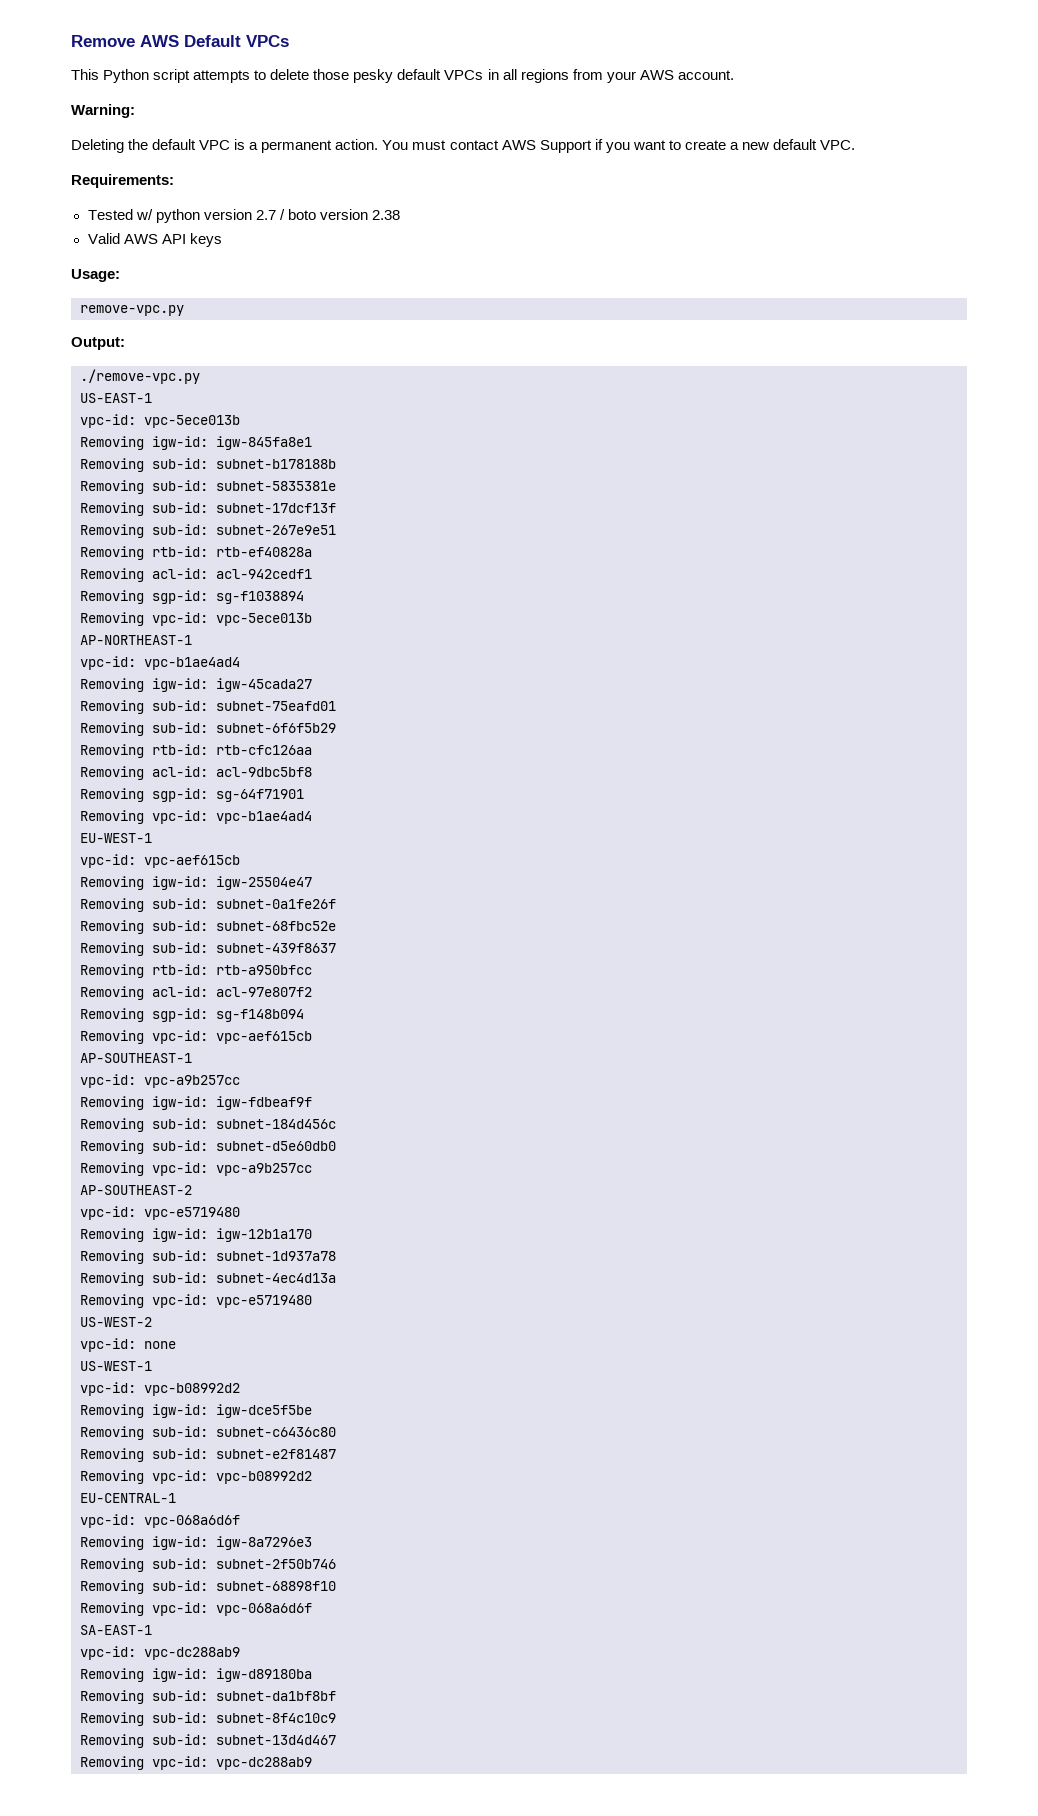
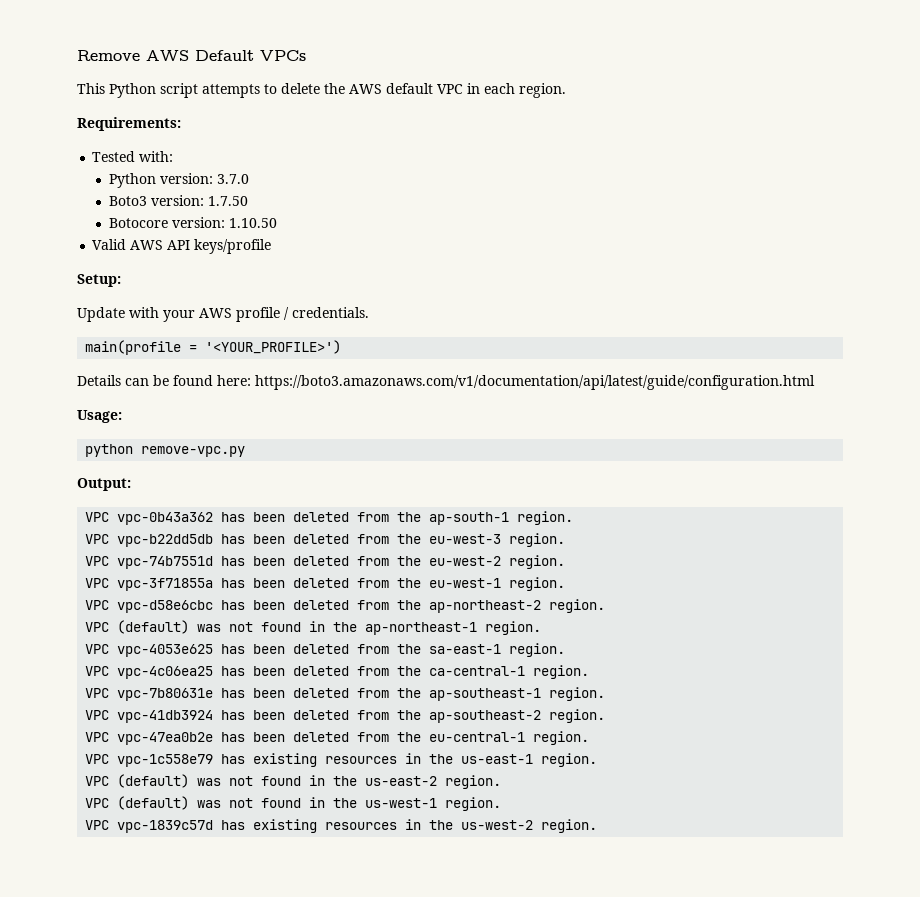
- This Python script attempts to delete those pesky default VPCs in all regions from your AWS account.
- Warning:
- Deleting the default VPC is a permanent action. You must contact AWS Support if you want to create a new default VPC.
+ This Python script attempts to delete the AWS default VPC in each region.
  Requirements:
- Tested w/ python version 2.7 / boto version 2.38
- Valid AWS API keys
+ Tested with:
+ Python version: 3.7.0
+ Boto3 version: 1.7.50
+ Botocore version: 1.10.50
+ Valid AWS API keys/profile
+ Setup:
+ Update with your AWS profile / credentials.
+ main(profile = '<YOUR_PROFILE>')
+ Details can be found here: https://boto3.amazonaws.com/v1/documentation/api/latest/guide/configuration.html
- remove-vpc.py
+ python remove-vpc.py
- ./remove-vpc.py
- US-EAST-1
- vpc-id: vpc-5ece013b
- Removing igw-id: igw-845fa8e1
- Removing sub-id: subnet-b178188b
- Removing sub-id: subnet-5835381e
- Removing sub-id: subnet-17dcf13f
- Removing sub-id: subnet-267e9e51
- Removing rtb-id: rtb-ef40828a
- Removing acl-id: acl-942cedf1
- Removing sgp-id: sg-f1038894
- Removing vpc-id: vpc-5ece013b
- AP-NORTHEAST-1
- vpc-id: vpc-b1ae4ad4
- Removing igw-id: igw-45cada27
- Removing sub-id: subnet-75eafd01
- Removing sub-id: subnet-6f6f5b29
- Removing rtb-id: rtb-cfc126aa
- Removing acl-id: acl-9dbc5bf8
- Removing sgp-id: sg-64f71901
- Removing vpc-id: vpc-b1ae4ad4
- EU-WEST-1
- vpc-id: vpc-aef615cb
- Removing igw-id: igw-25504e47
- Removing sub-id: subnet-0a1fe26f
- Removing sub-id: subnet-68fbc52e
- Removing sub-id: subnet-439f8637
- Removing rtb-id: rtb-a950bfcc
- Removing acl-id: acl-97e807f2
- Removing sgp-id: sg-f148b094
- Removing vpc-id: vpc-aef615cb
- AP-SOUTHEAST-1
- vpc-id: vpc-a9b257cc
- Removing igw-id: igw-fdbeaf9f
- Removing sub-id: subnet-184d456c
- Removing sub-id: subnet-d5e60db0
- Removing vpc-id: vpc-a9b257cc
- AP-SOUTHEAST-2
- vpc-id: vpc-e5719480
- Removing igw-id: igw-12b1a170
- Removing sub-id: subnet-1d937a78
- Removing sub-id: subnet-4ec4d13a
- Removing vpc-id: vpc-e5719480
- US-WEST-2
- vpc-id: none
- US-WEST-1
- vpc-id: vpc-b08992d2
- Removing igw-id: igw-dce5f5be
- Removing sub-id: subnet-c6436c80
- Removing sub-id: subnet-e2f81487
- Removing vpc-id: vpc-b08992d2
- EU-CENTRAL-1
- vpc-id: vpc-068a6d6f
- Removing igw-id: igw-8a7296e3
- Removing sub-id: subnet-2f50b746
- Removing sub-id: subnet-68898f10
- Removing vpc-id: vpc-068a6d6f
- SA-EAST-1
- vpc-id: vpc-dc288ab9
- Removing igw-id: igw-d89180ba
- Removing sub-id: subnet-da1bf8bf
- Removing sub-id: subnet-8f4c10c9
- Removing sub-id: subnet-13d4d467
- Removing vpc-id: vpc-dc288ab9
+ VPC vpc-0b43a362 has been deleted from the ap-south-1 region.
+ VPC vpc-b22dd5db has been deleted from the eu-west-3 region.
+ VPC vpc-74b7551d has been deleted from the eu-west-2 region.
+ VPC vpc-3f71855a has been deleted from the eu-west-1 region.
+ VPC vpc-d58e6cbc has been deleted from the ap-northeast-2 region.
+ VPC (default) was not found in the ap-northeast-1 region.
+ VPC vpc-4053e625 has been deleted from the sa-east-1 region.
+ VPC vpc-4c06ea25 has been deleted from the ca-central-1 region.
+ VPC vpc-7b80631e has been deleted from the ap-southeast-1 region.
+ VPC vpc-41db3924 has been deleted from the ap-southeast-2 region.
+ VPC vpc-47ea0b2e has been deleted from the eu-central-1 region.
+ VPC vpc-1c558e79 has existing resources in the us-east-1 region.
+ VPC (default) was not found in the us-east-2 region.
+ VPC (default) was not found in the us-west-1 region.
+ VPC vpc-1839c57d has existing resources in the us-west-2 region.

